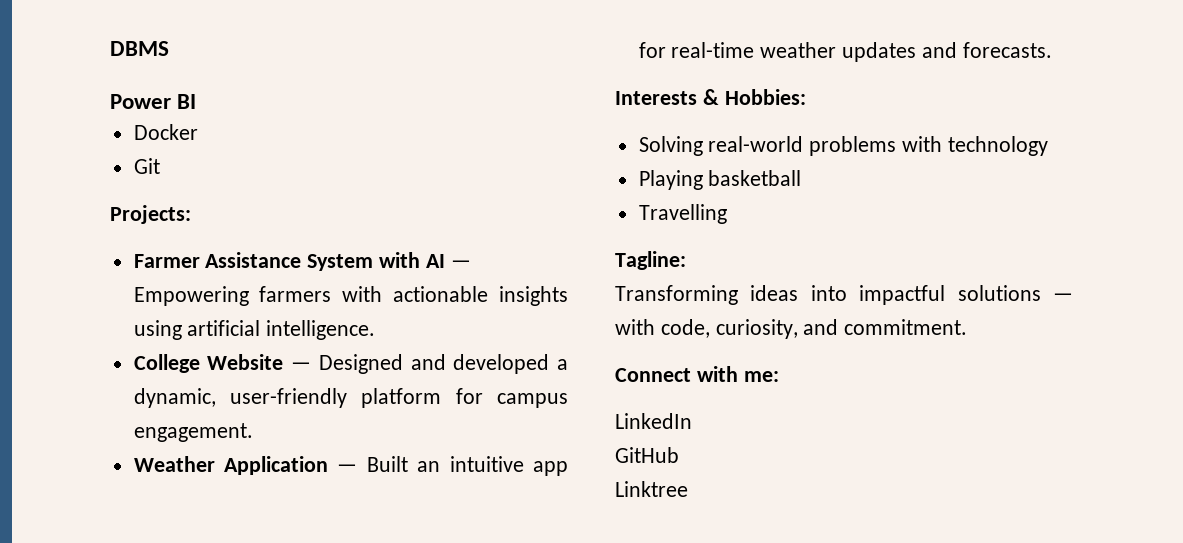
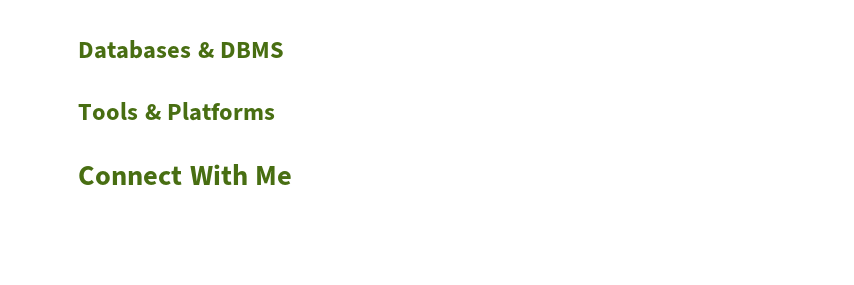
- DBMS
+ Databases & DBMS
- Power BI
- Docker
- Git
- Projects:
- Farmer Assistance System with AI — Empowering farmers with actionable insights using artificial intelligence.
- College Website — Designed and developed a dynamic, user-friendly platform for campus engagement.
- Weather Application — Built an intuitive app for real-time weather updates and forecasts.
- Interests & Hobbies:
- Solving real-world problems with technology
- Playing basketball
- Travelling
- Tagline:
- Transforming ideas into impactful solutions — with code, curiosity, and commitment.
- Connect with me:
- LinkedIn
- GitHub
- Linktree
+ Tools & Platforms
+ Connect With Me

